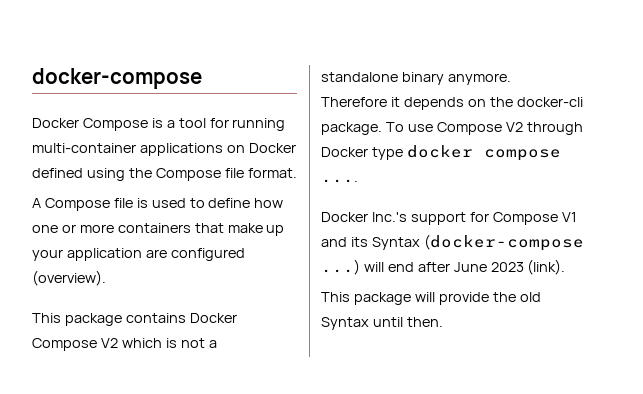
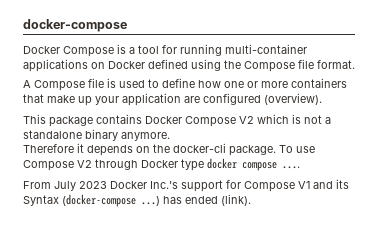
- Docker Inc.'s support for Compose V1 and its Syntax (docker-compose ...) will end after June 2023 (link).
- This package will provide the old Syntax until then.
+ From July 2023 Docker Inc.'s support for Compose V1 and its Syntax (docker-compose ...) has ended (link).

